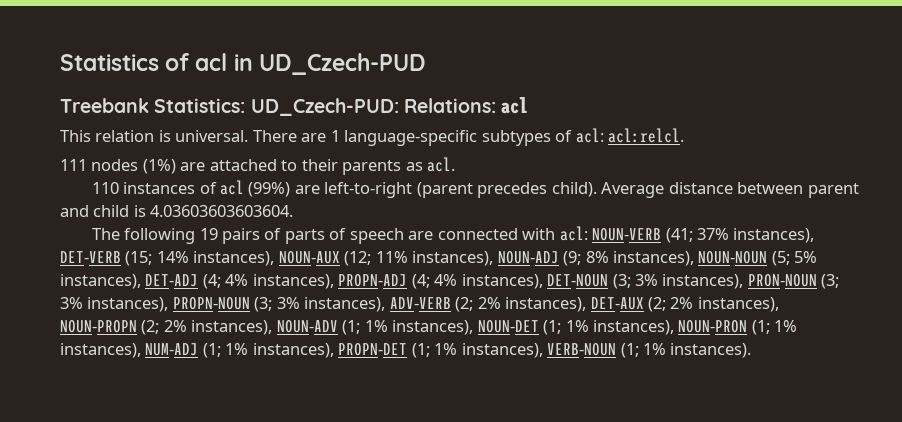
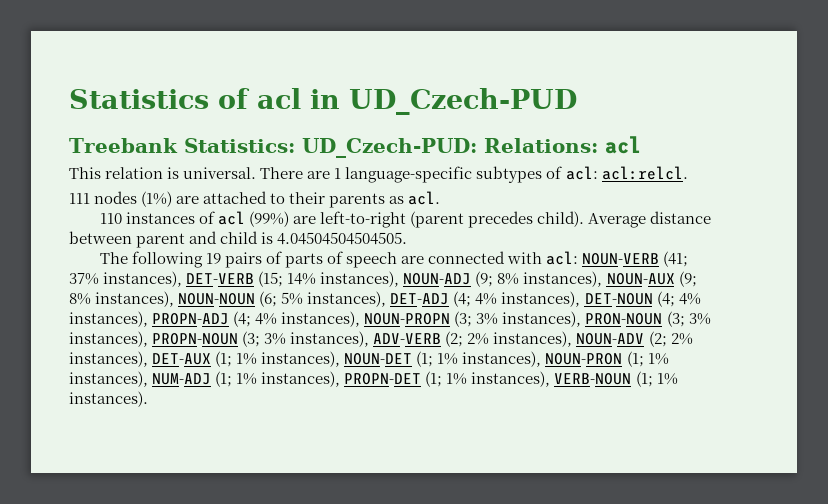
- Average distance between parent and child is 4.03603603603604.
+ Average distance between parent and child is 4.04504504504505.
- 14% instances), NOUN-AUX (12; 11% instances), NOUN-ADJ (9; 8% instances), NOUN-NOUN (5;
+ 14% instances), NOUN-ADJ (9; 8% instances), NOUN-AUX (9; 8% instances), NOUN-NOUN (6;
- 4% instances), PROPN-ADJ (4;
+ 4% instances), DET-NOUN (4; 4% instances), PROPN-ADJ (4;
- 4% instances), DET-NOUN (3;
+ 4% instances), NOUN-PROPN (3;
- 2% instances), DET-AUX (2; 2% instances), NOUN-PROPN (2; 2% instances), NOUN-ADV (1;
+ 2% instances), NOUN-ADV (2; 2% instances), DET-AUX (1;

